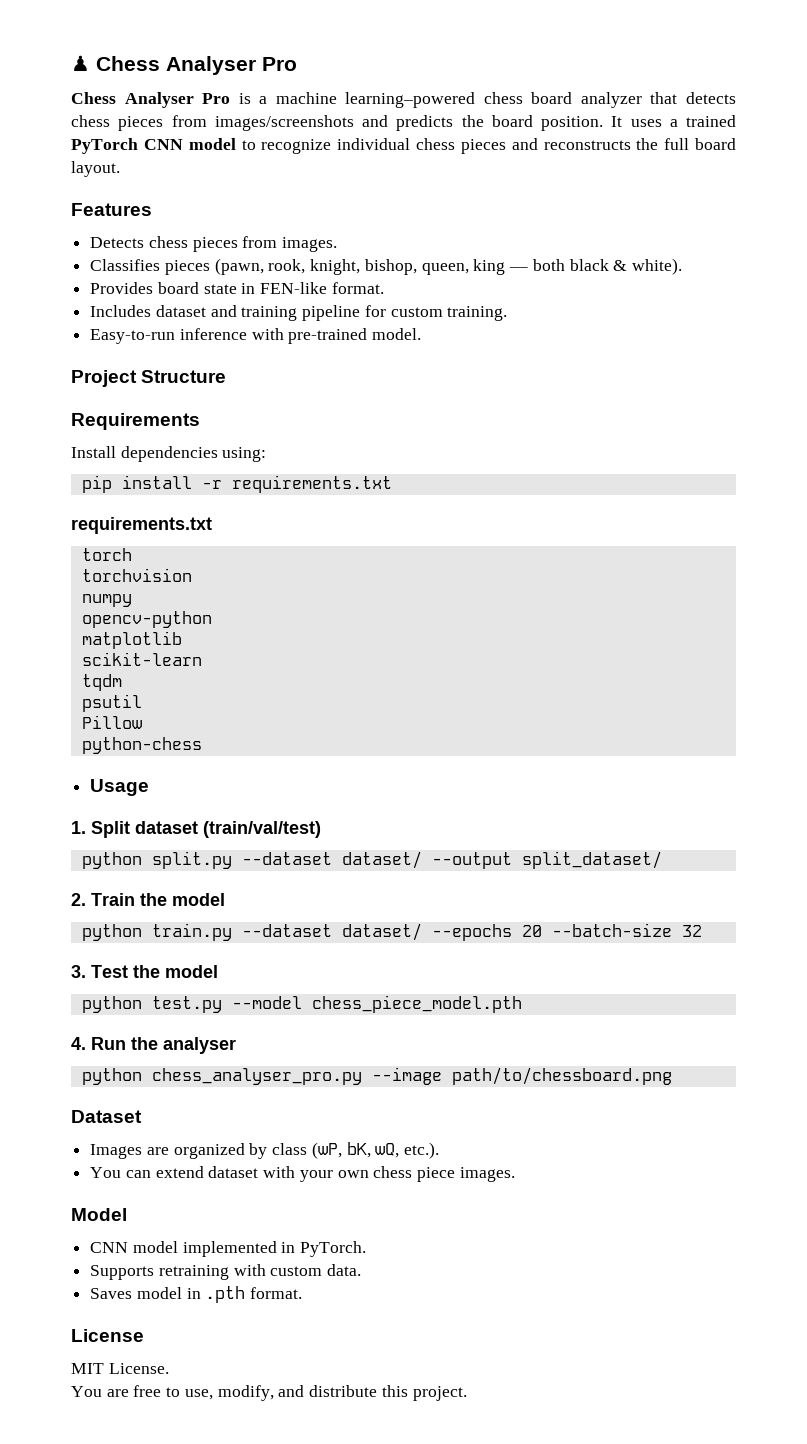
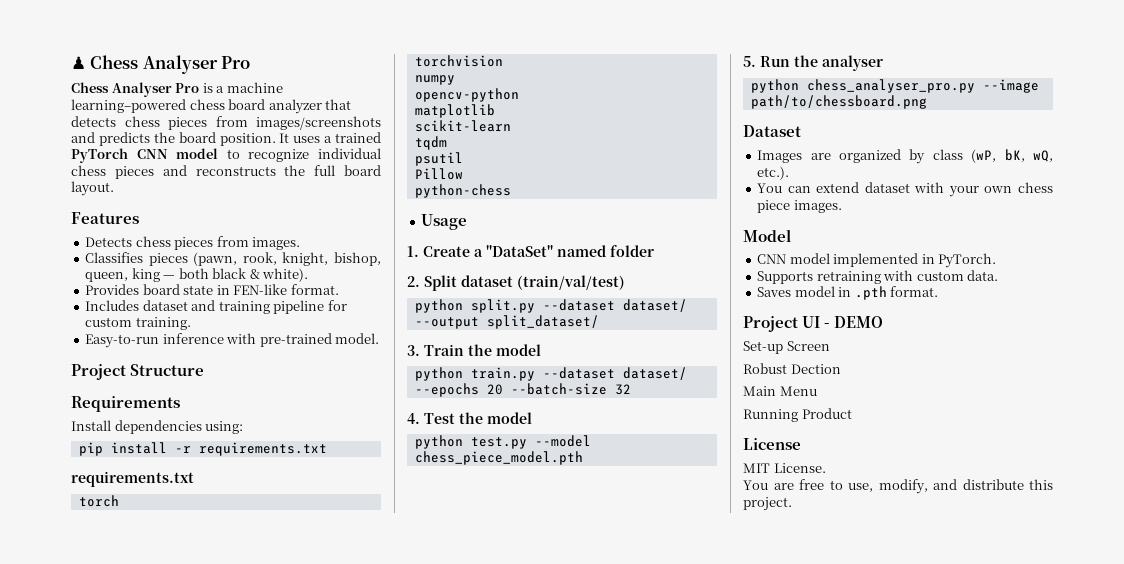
- 1. Split dataset (train/val/test)
+ 1. Create a "DataSet" named folder
+ 2. Split dataset (train/val/test)
- 2. Train the model
+ 3. Train the model
- 3. Test the model
+ 4. Test the model
- 4. Run the analyser
+ 5. Run the analyser
+ Project UI - DEMO
+ Set-up Screen
+ Robust Dection
+ Main Menu
+ Running Product

